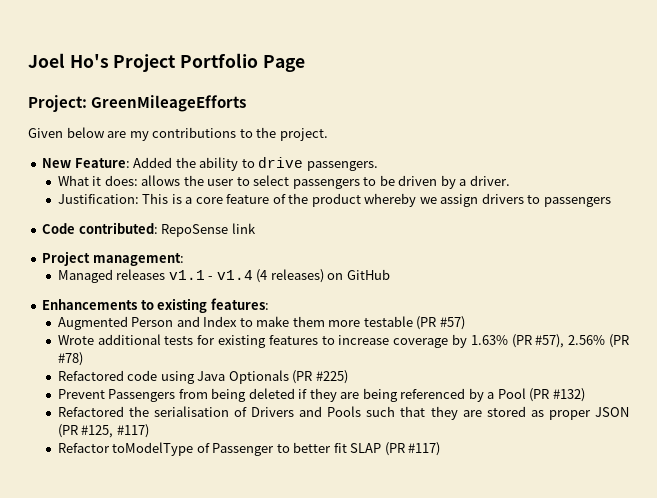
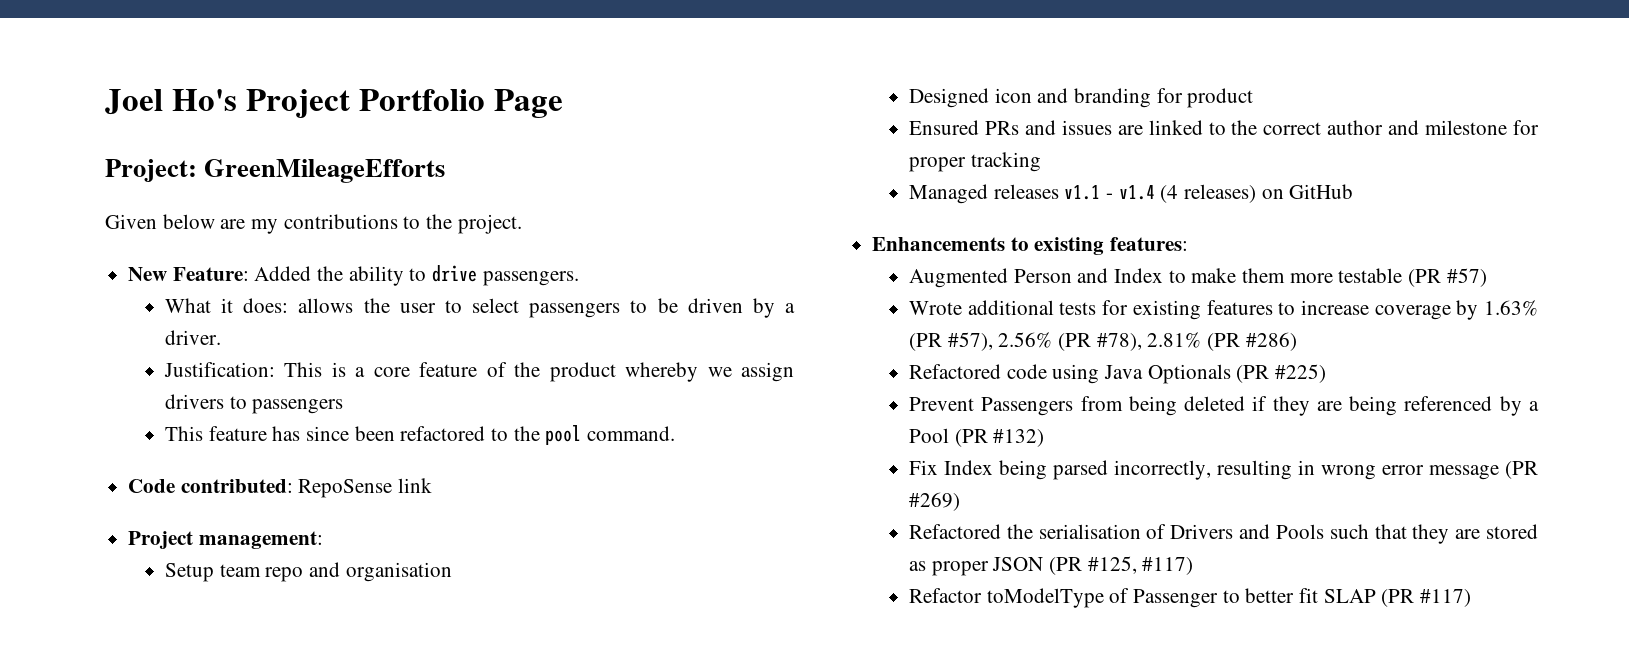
+ This feature has since been refactored to the pool command.
+ Setup team repo and organisation
+ Designed icon and branding for product
+ Ensured PRs and issues are linked to the correct author and milestone for proper tracking
- Wrote additional tests for existing features to increase coverage by 1.63% (PR #57), 2.56% (PR #78)
+ Wrote additional tests for existing features to increase coverage by 1.63% (PR #57), 2.56% (PR #78), 2.81% (PR #286)
+ Fix Index being parsed incorrectly, resulting in wrong error message (PR #269)

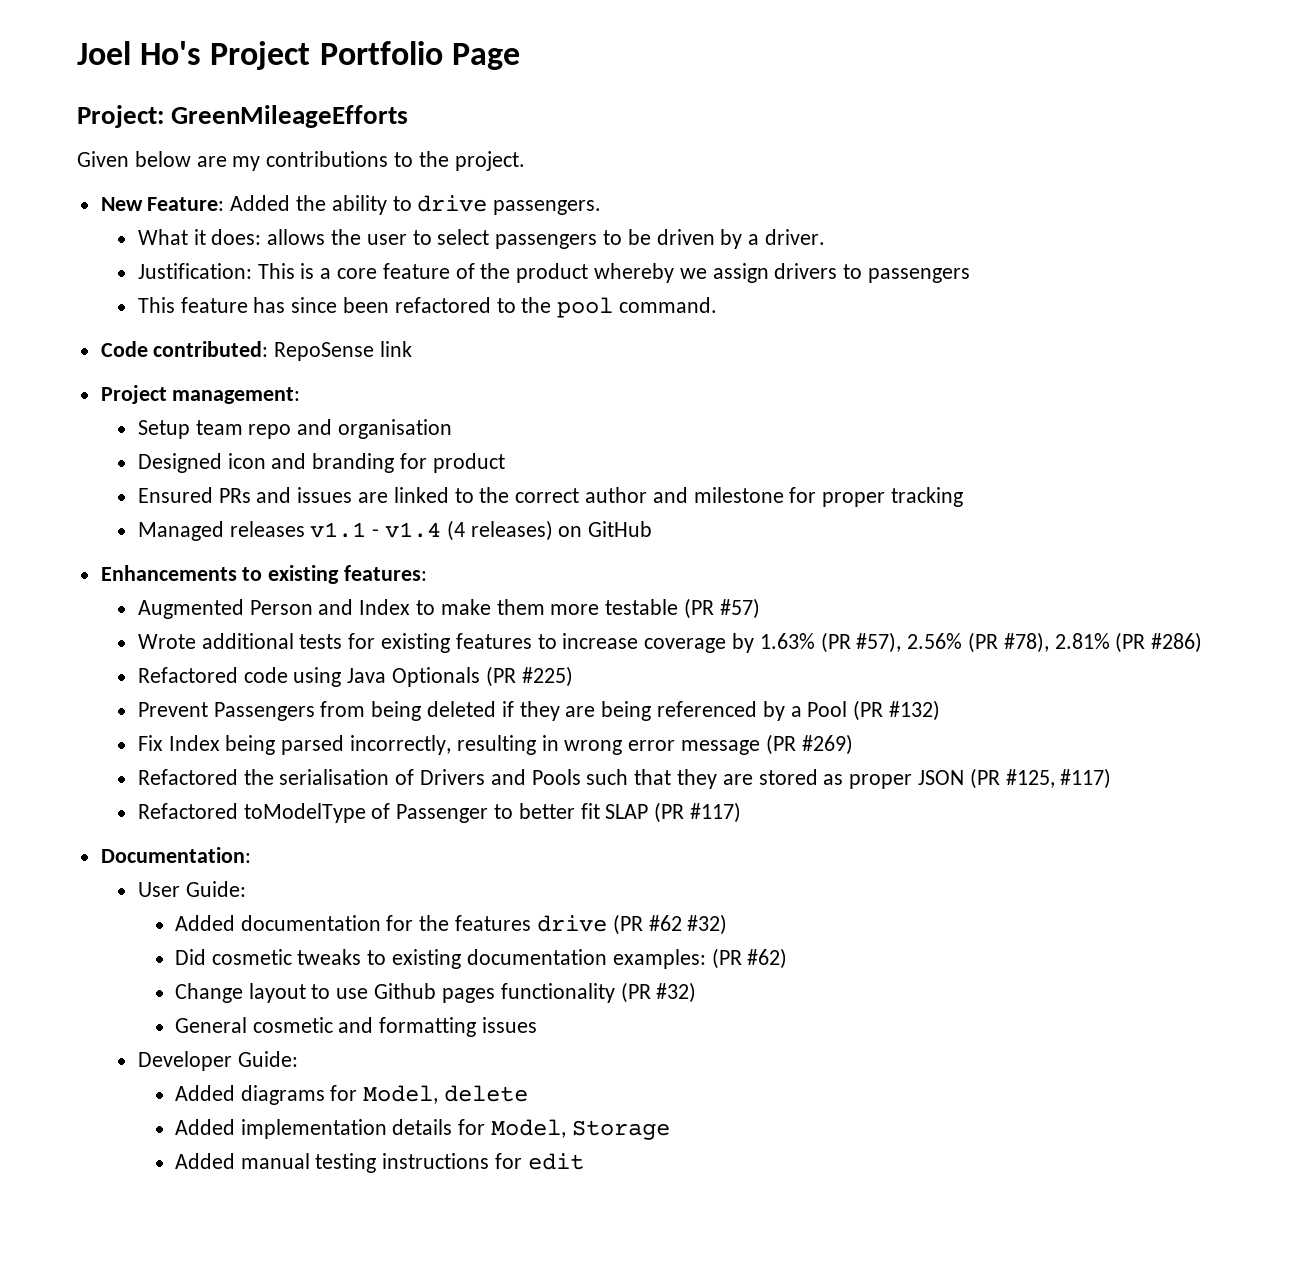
- Refactor toModelType of Passenger to better fit SLAP (PR #117)
+ Refactored toModelType of Passenger to better fit SLAP (PR #117)
+ Documentation:
+ User Guide:
+ Added documentation for the features drive (PR #62 #32)
+ Did cosmetic tweaks to existing documentation examples: (PR #62)
+ Change layout to use Github pages functionality (PR #32)
+ General cosmetic and formatting issues
+ Developer Guide:
+ Added diagrams for Model, delete
+ Added implementation details for Model, Storage
+ Added manual testing instructions for edit

